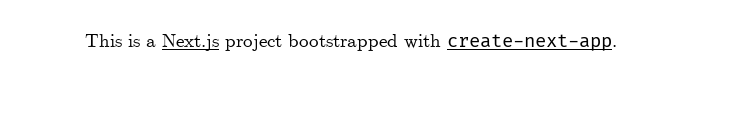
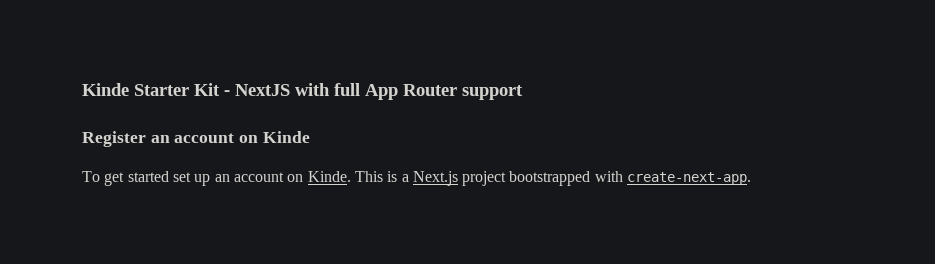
+ Kinde Starter Kit - NextJS with full App Router support
+ Register an account on Kinde
+ To get started set up an account on Kinde.

